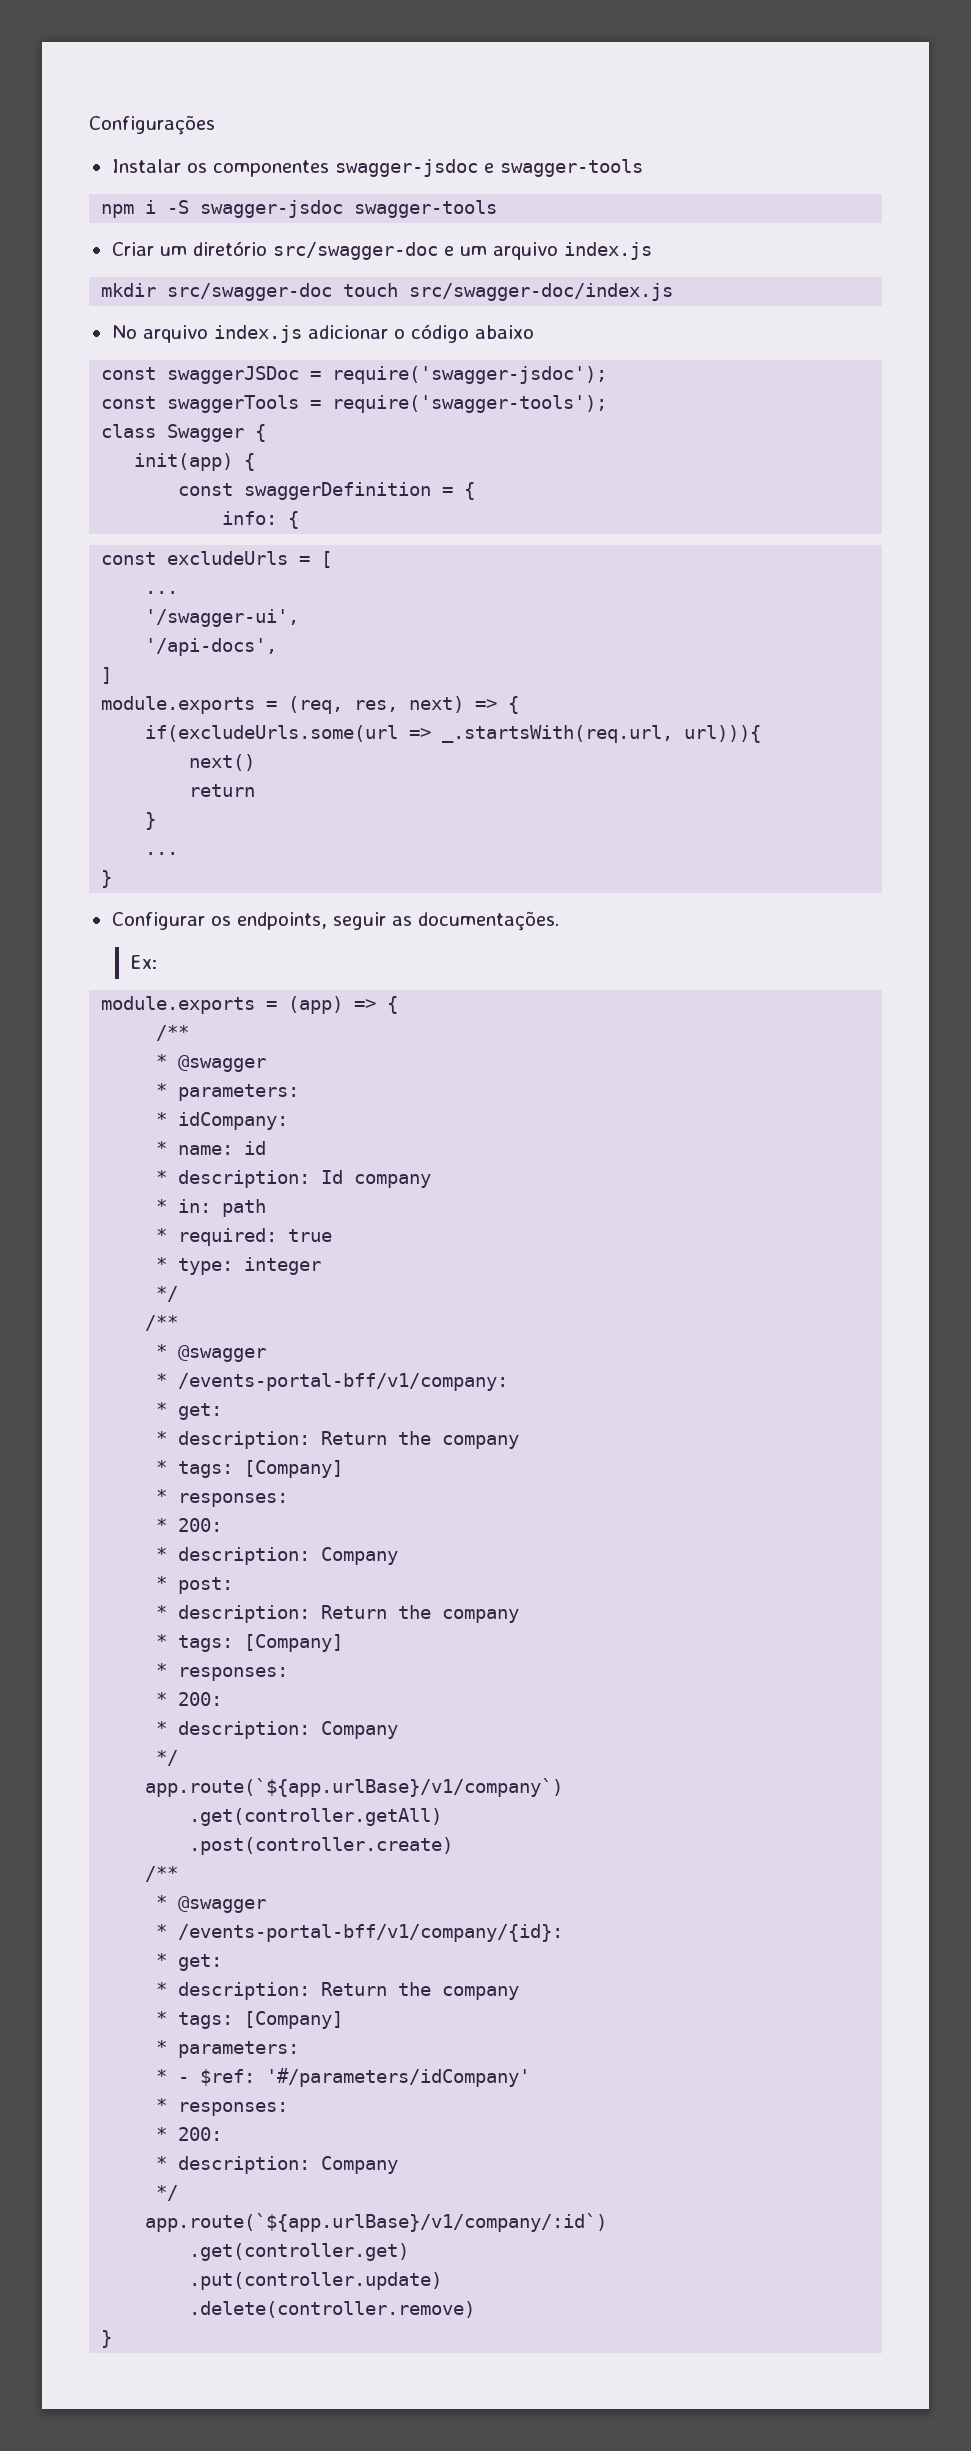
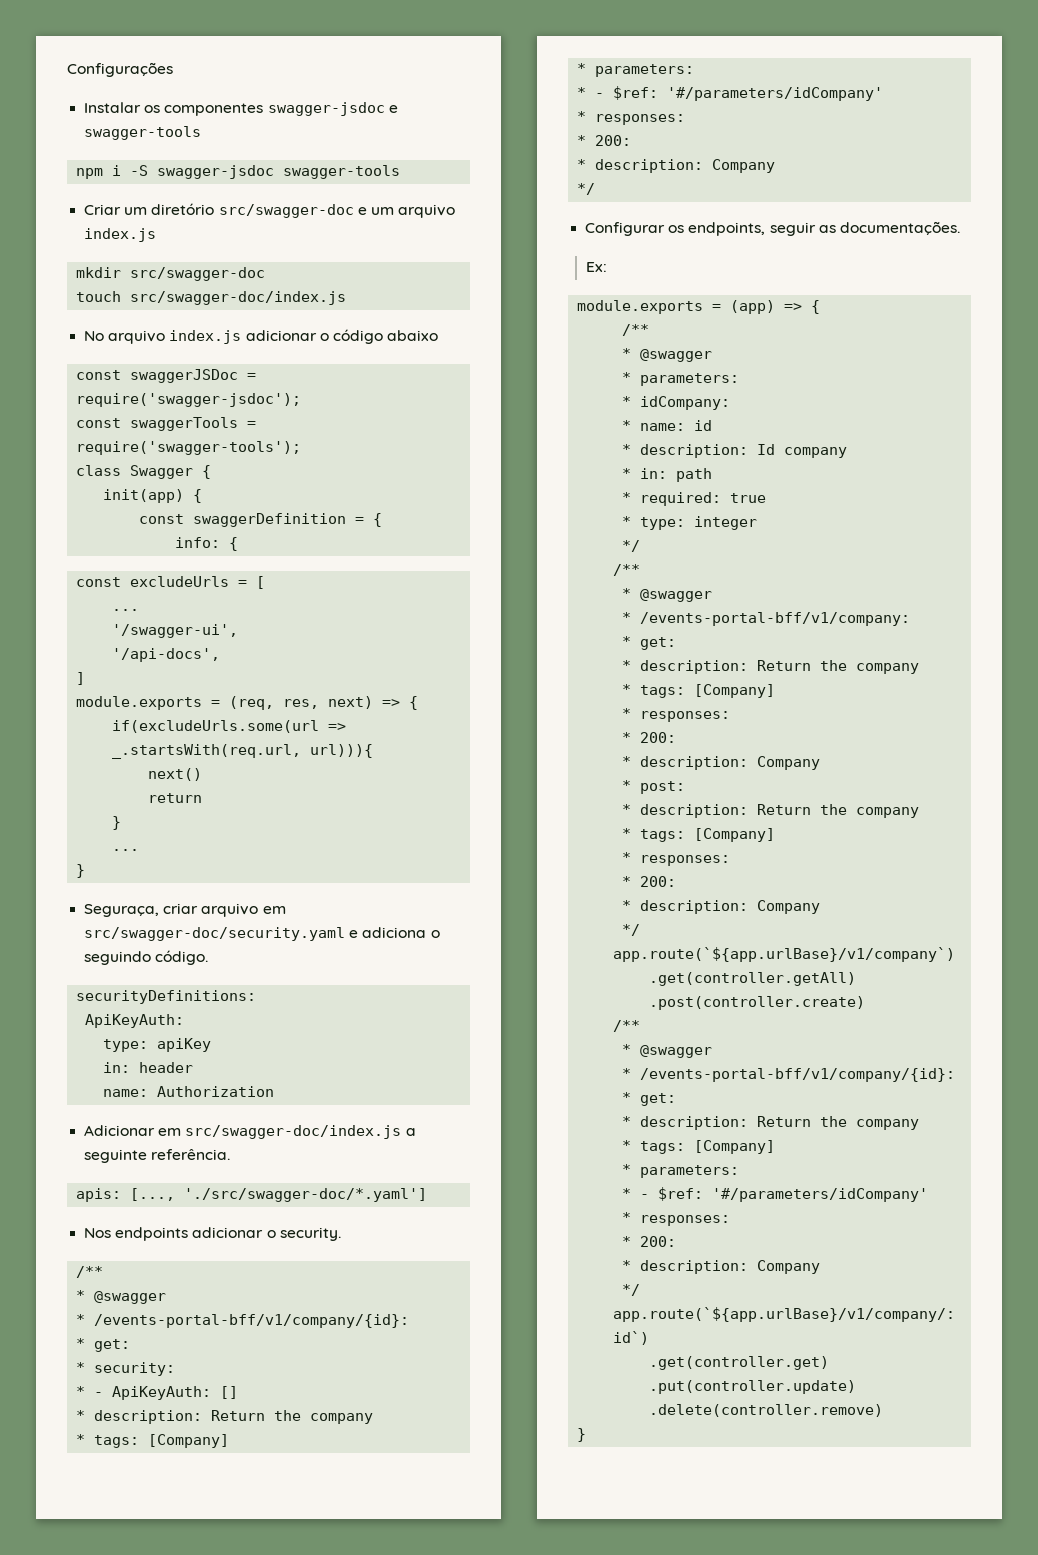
- mkdir src/swagger-doc touch src/swagger-doc/index.js
+ mkdir src/swagger-doc
+ touch src/swagger-doc/index.js
+ Seguraça, criar arquivo em src/swagger-doc/security.yaml e adiciona o seguindo código.
+ securityDefinitions:
+ ApiKeyAuth:
+ type: apiKey
+ in: header
+ name: Authorization
+ Adicionar em src/swagger-doc/index.js a seguinte referência.
+ apis: [..., './src/swagger-doc/*.yaml']
+ Nos endpoints adicionar o security.
+ /**
+ * @swagger
+ * /events-portal-bff/v1/company/{id}:
+ * get:
+ * security:
+ * - ApiKeyAuth: []
+ * description: Return the company
+ * tags: [Company]
+ * parameters:
+ * - $ref: '#/parameters/idCompany'
+ * responses:
+ * 200:
+ * description: Company
+ */

